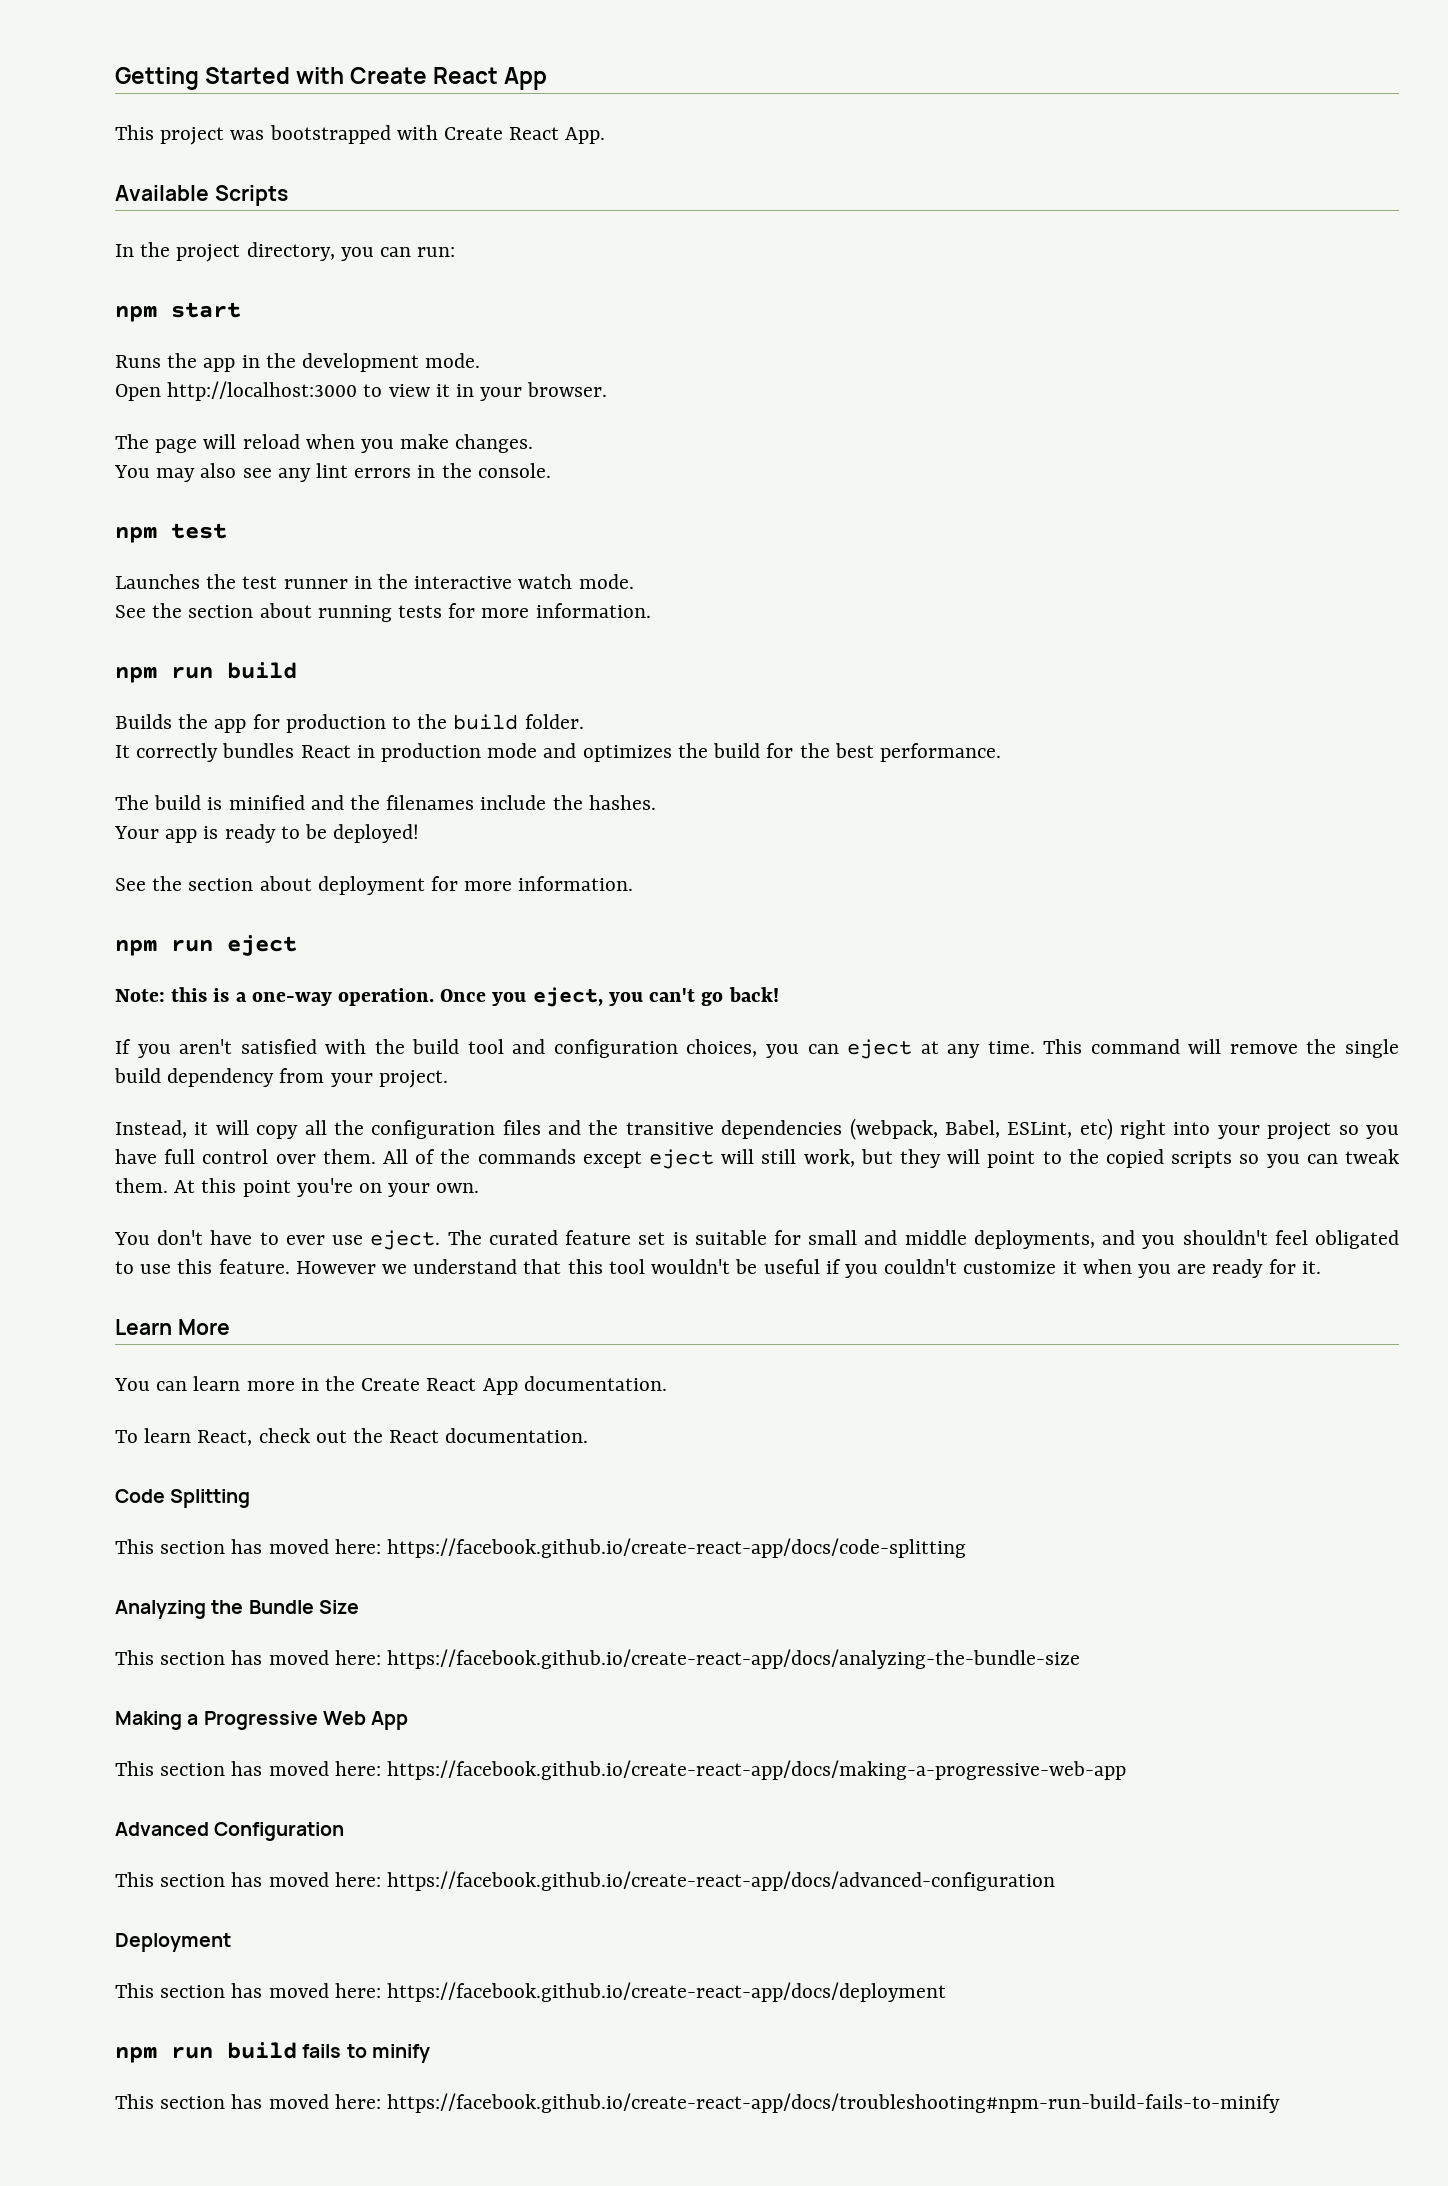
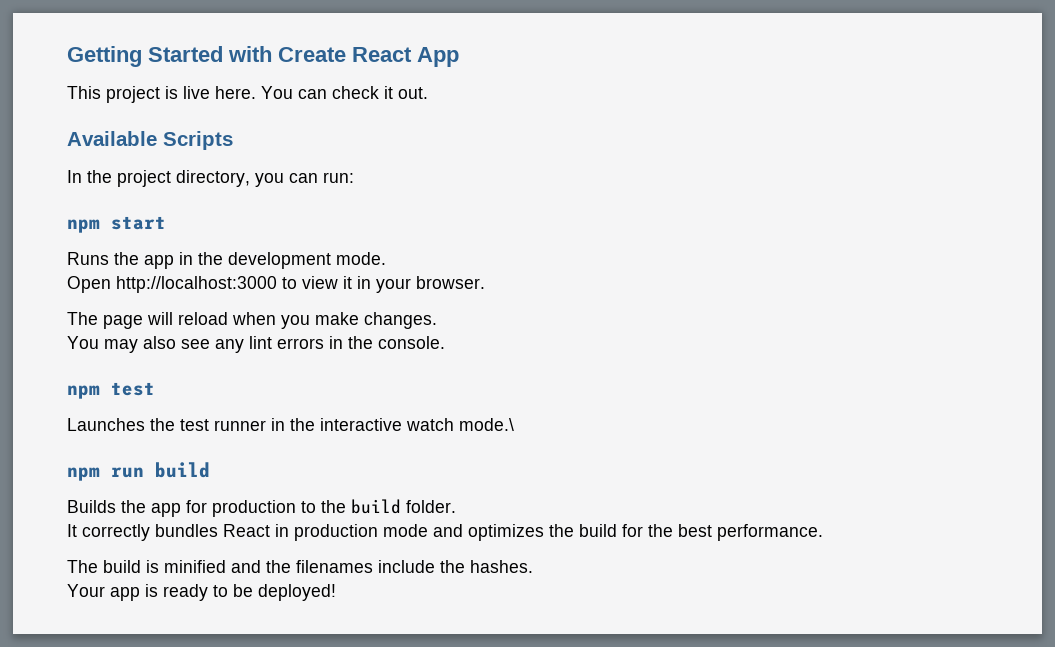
- This project was bootstrapped with Create React App.
+ This project is live here. You can check it out.
- Launches the test runner in the interactive watch mode.
- See the section about running tests for more information.
+ Launches the test runner in the interactive watch mode.\
- See the section about deployment for more information.
- npm run eject
- Note: this is a one-way operation. Once you eject, you can't go back!
- If you aren't satisfied with the build tool and configuration choices, you can eject at any time. This command will remove the single build dependency from your project.
- Instead, it will copy all the configuration files and the transitive dependencies (webpack, Babel, ESLint, etc) right into your project so you have full control over them. All of the commands except eject will still work, but they will point to the copied scripts so you can tweak them. At this point you're on your own.
- You don't have to ever use eject. The curated feature set is suitable for small and middle deployments, and you shouldn't feel obligated to use this feature. However we understand that this tool wouldn't be useful if you couldn't customize it when you are ready for it.
- Learn More
- You can learn more in the Create React App documentation.
- To learn React, check out the React documentation.
- Code Splitting
- This section has moved here: https://facebook.github.io/create-react-app/docs/code-splitting
- Analyzing the Bundle Size
- This section has moved here: https://facebook.github.io/create-react-app/docs/analyzing-the-bundle-size
- Making a Progressive Web App
- This section has moved here: https://facebook.github.io/create-react-app/docs/making-a-progressive-web-app
- Advanced Configuration
- This section has moved here: https://facebook.github.io/create-react-app/docs/advanced-configuration
- Deployment
- This section has moved here: https://facebook.github.io/create-react-app/docs/deployment
- npm run build fails to minify
- This section has moved here: https://facebook.github.io/create-react-app/docs/troubleshooting#npm-run-build-fails-to-minify

